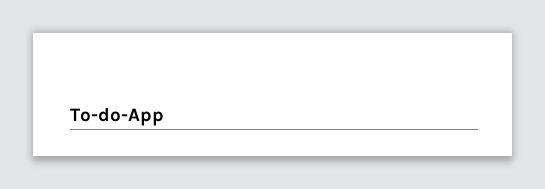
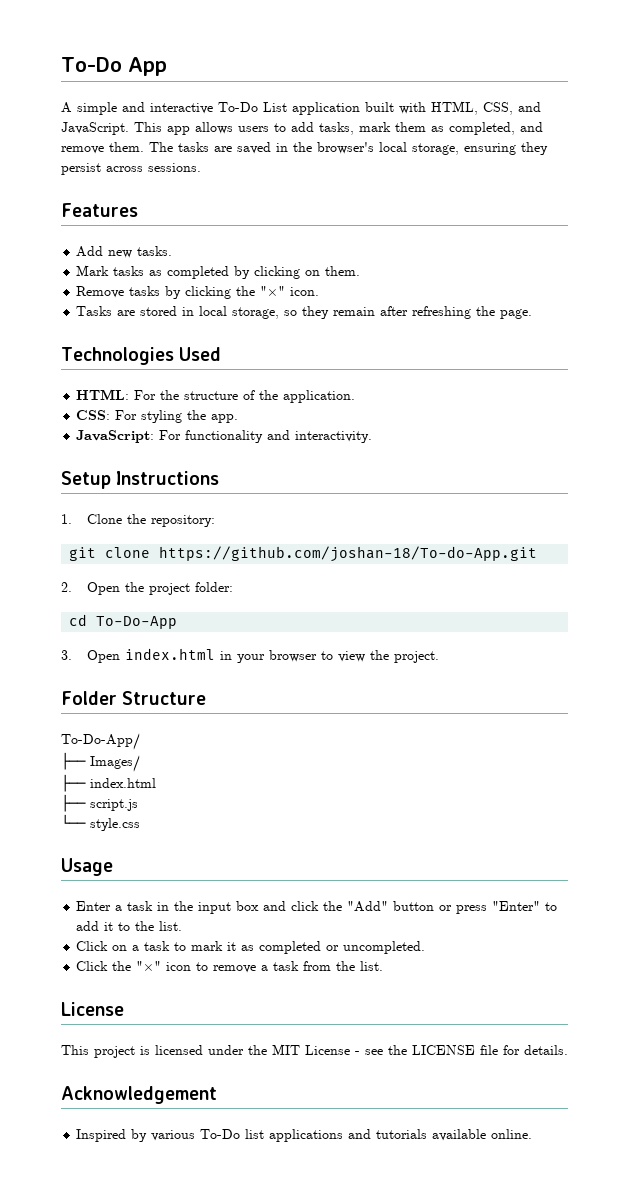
- To-do-App
+ To-Do App
+ A simple and interactive To-Do List application built with HTML, CSS, and JavaScript. This app allows users to add tasks, mark them as completed, and remove them. The tasks are saved in the browser's local storage, ensuring they persist across sessions.
+ Features
+ Add new tasks.
+ Mark tasks as completed by clicking on them.
+ Remove tasks by clicking the "×" icon.
+ Tasks are stored in local storage, so they remain after refreshing the page.
+ Technologies Used
+ HTML: For the structure of the application.
+ CSS: For styling the app.
+ JavaScript: For functionality and interactivity.
+ Setup Instructions
+ 1. Clone the repository:
+ git clone https://github.com/joshan-18/To-do-App.git
+ 2. Open the project folder:
+ cd To-Do-App
+ 3. Open index.html in your browser to view the project.
+ Folder Structure
+ To-Do-App/
+ ├── Images/
+ ├── index.html
+ ├── script.js
+ └── style.css
+ Usage
+ Enter a task in the input box and click the "Add" button or press "Enter" to add it to the list.
+ Click on a task to mark it as completed or uncompleted.
+ Click the "×" icon to remove a task from the list.
+ License
+ This project is licensed under the MIT License - see the LICENSE file for details.
+ Acknowledgement
+ Inspired by various To-Do list applications and tutorials available online.

